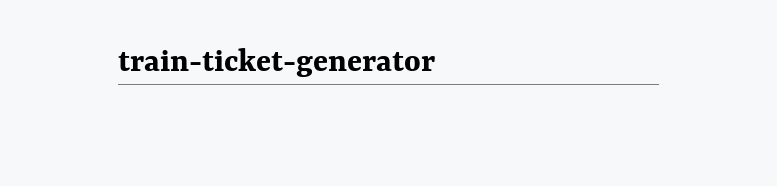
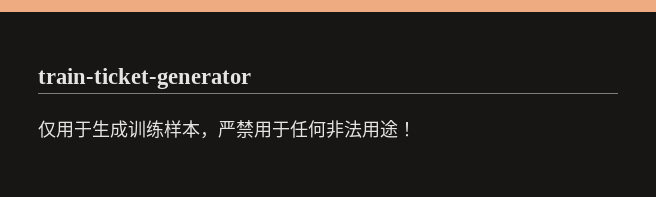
+ 仅用于生成训练样本，严禁用于任何非法用途！

